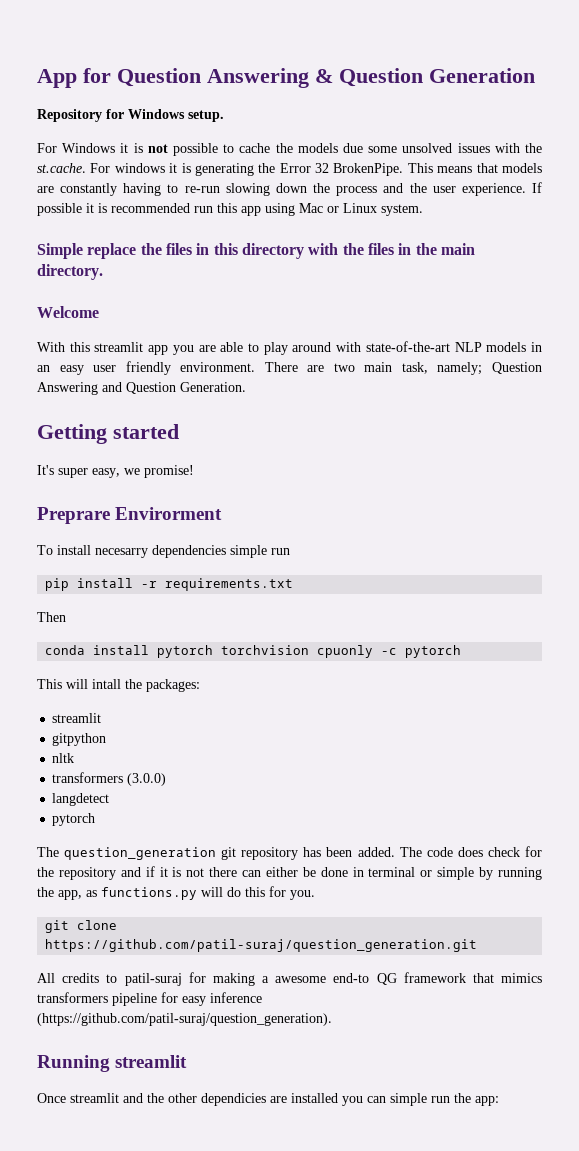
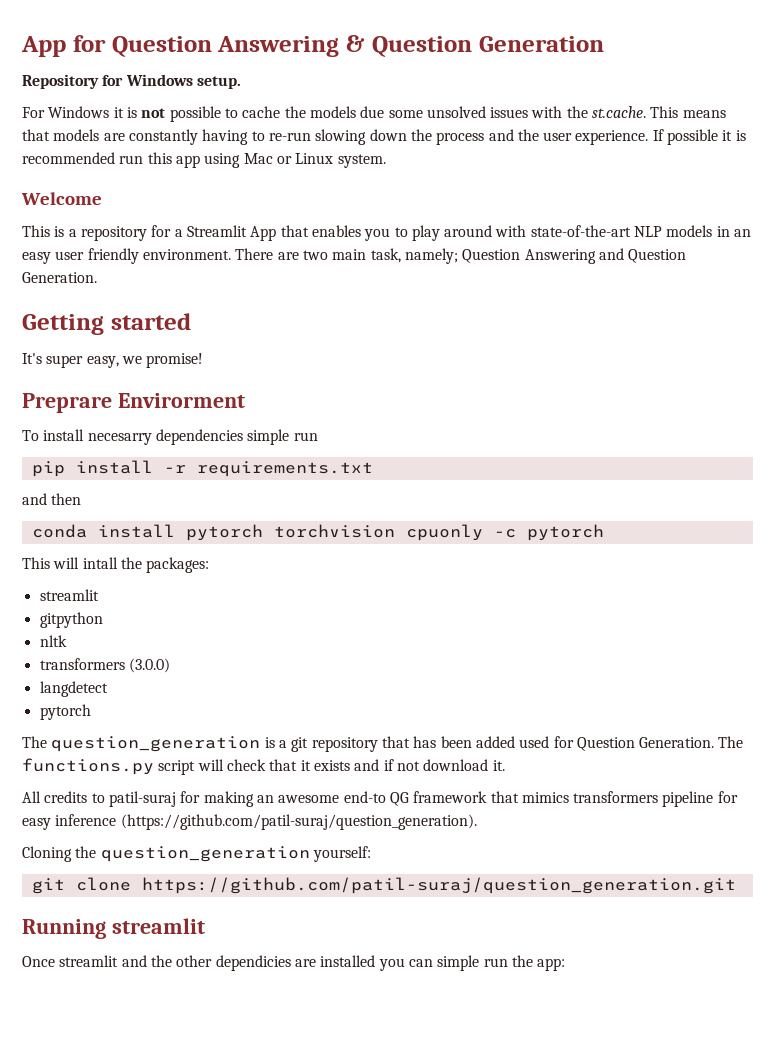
- For Windows it is not possible to cache the models due some unsolved issues with the st.cache. For windows it is generating the Error 32 BrokenPipe. This means that models are constantly having to re-run slowing down the process and the user experience.
+ For Windows it is not possible to cache the models due some unsolved issues with the st.cache. This means that models are constantly having to re-run slowing down the process and the user experience.
- Simple replace the files in this directory with the files in the main directory.
  Welcome
- With this streamlit app you are able to play around with state-of-the-art NLP models in an easy user friendly environment.
+ This is a repository for a Streamlit App that enables you to play around with state-of-the-art NLP models in an easy user friendly environment.
- Then
+ and then
- The question_generation git repository has been added. The code does check for the repository and if it is not there can either be done in terminal or simple by running the app, as functions.py will do this for you.
- git clone https://github.com/patil-suraj/question_generation.git
+ The question_generation is a git repository that has been added used for Question Generation. The functions.py script will check that it exists and if not download it.
- All credits to patil-suraj for making a awesome end-to QG framework that mimics transformers pipeline for easy inference (https://github.com/patil-suraj/question_generation).
+ All credits to patil-suraj for making an awesome end-to QG framework that mimics transformers pipeline for easy inference (https://github.com/patil-suraj/question_generation).
+ Cloning the question_generation yourself:
+ git clone https://github.com/patil-suraj/question_generation.git

